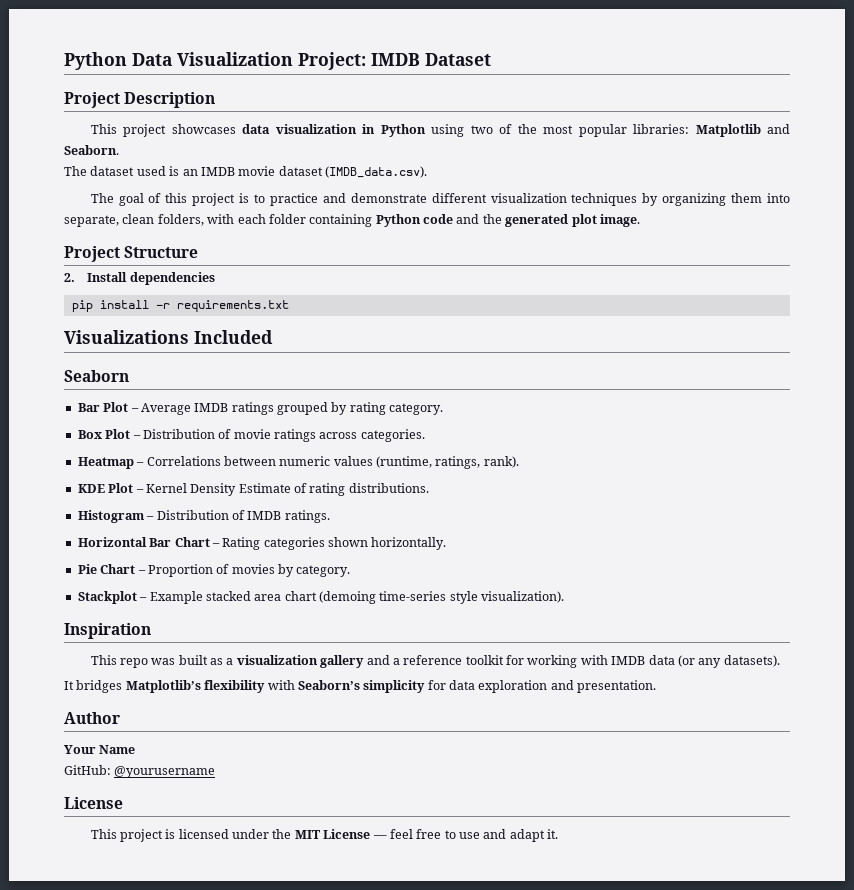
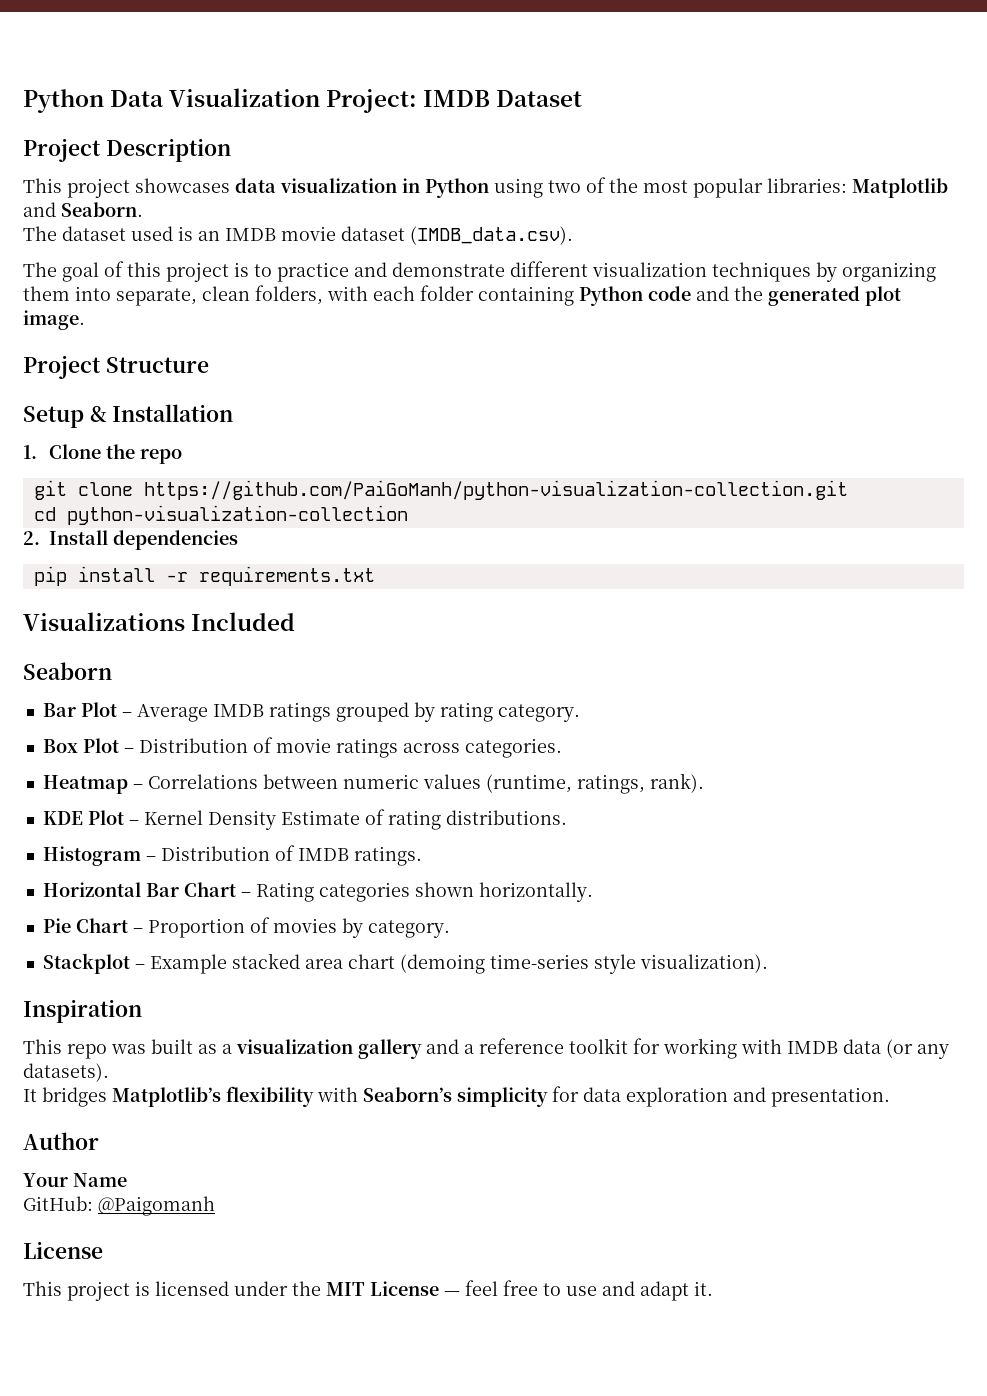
+ Setup & Installation
+ 1. Clone the repo
+ git clone https://github.com/PaiGoManh/python-visualization-collection.git
+ cd python-visualization-collection
- GitHub: @yourusername
+ GitHub: @Paigomanh

